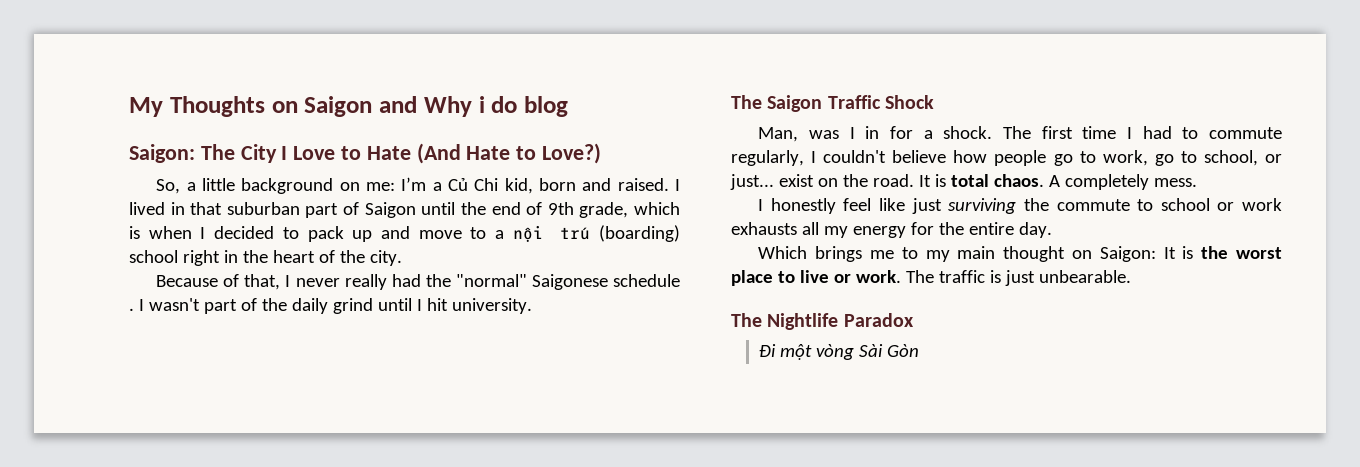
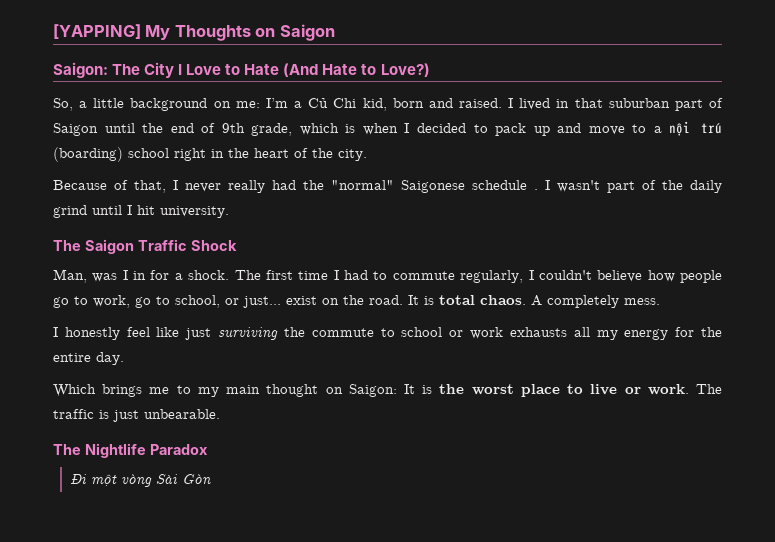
- My Thoughts on Saigon and Why i do blog
+ [YAPPING] My Thoughts on Saigon

